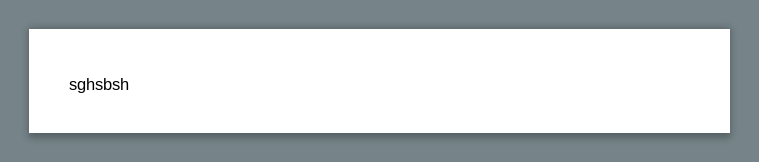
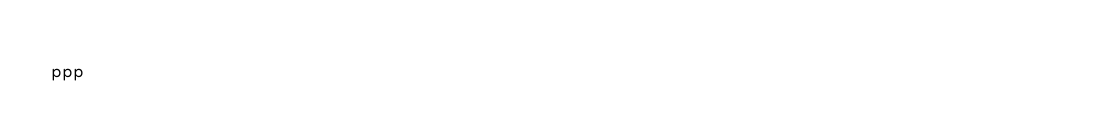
- sghsbsh
+ ppp

